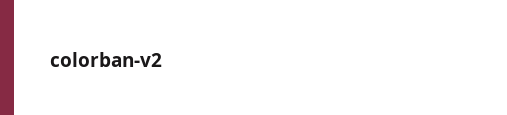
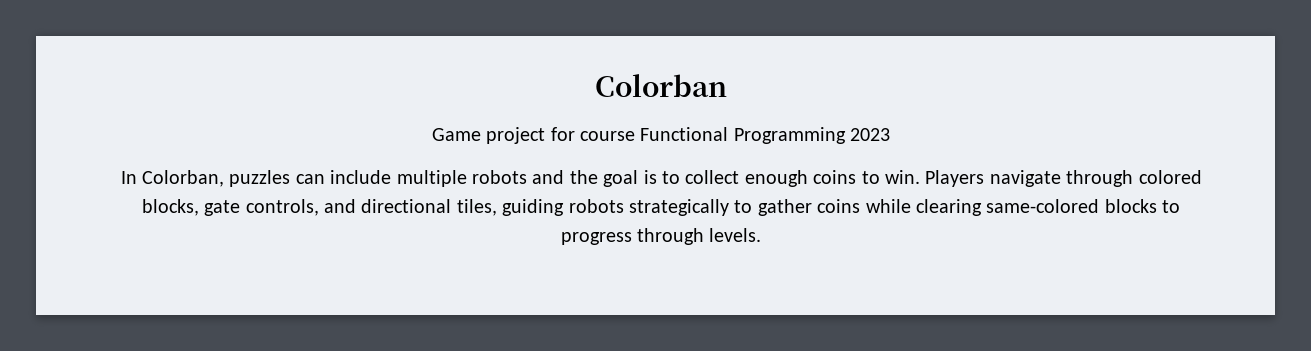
- colorban-v2
+ Colorban
+ Game project for course Functional Programming 2023
+ In Colorban, puzzles can include multiple robots and the goal is to collect enough coins to win. Players navigate through colored blocks, gate controls, and directional tiles, guiding robots strategically to gather coins while clearing same-colored blocks to progress through levels.

